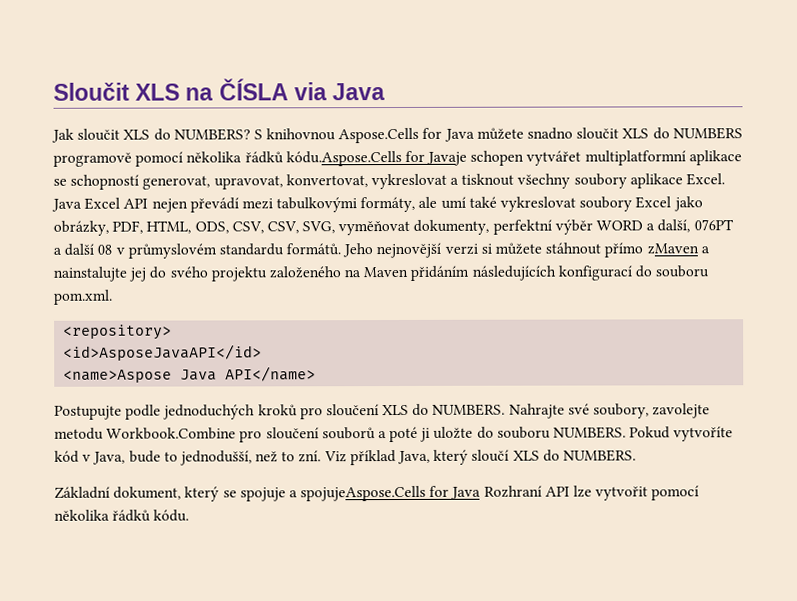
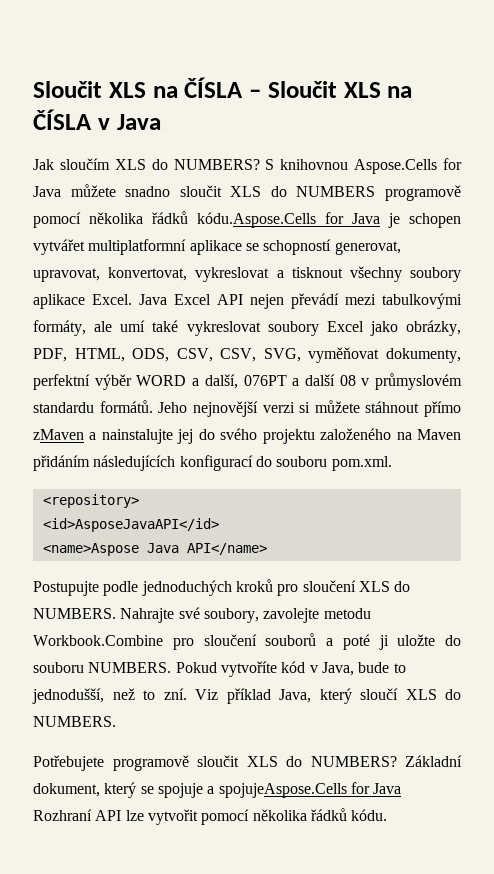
- Sloučit XLS na ČÍSLA via Java
+ Sloučit XLS na ČÍSLA – Sloučit XLS na ČÍSLA v Java
- Jak sloučit XLS do NUMBERS?
+ Jak sloučím XLS do NUMBERS?
- S knihovnou Aspose.Cells for Java můžete snadno sloučit XLS do NUMBERS programově pomocí několika řádků kódu.Aspose.Cells for Javaje schopen vytvářet multiplatformní aplikace se schopností generovat, upravovat, konvertovat, vykreslovat a tisknout všechny soubory aplikace Excel.
+ S knihovnou Aspose.Cells for Java můžete snadno sloučit XLS do NUMBERS programově pomocí několika řádků kódu.Aspose.Cells for Java je schopen vytvářet multiplatformní aplikace se schopností generovat, upravovat, konvertovat, vykreslovat a tisknout všechny soubory aplikace Excel.
+ Potřebujete programově sloučit XLS do NUMBERS?

